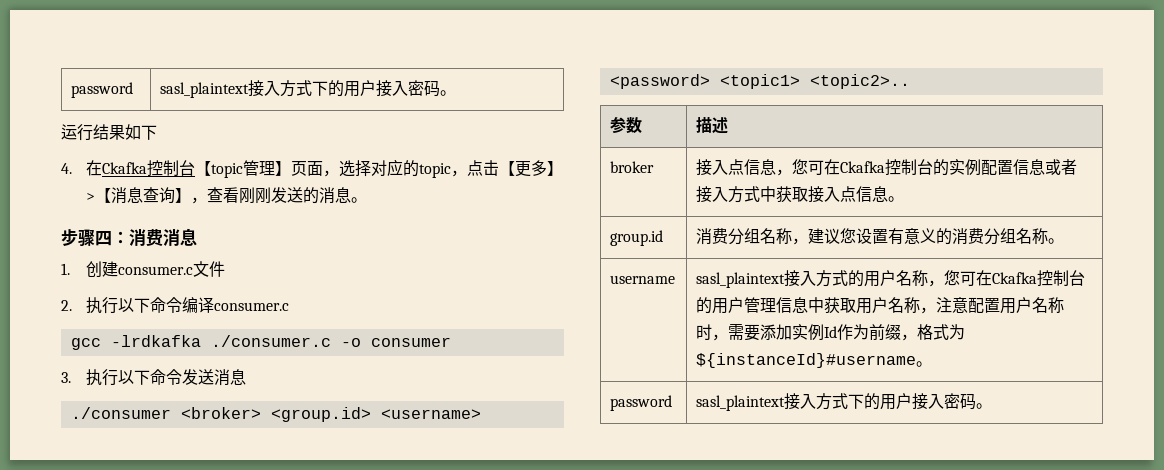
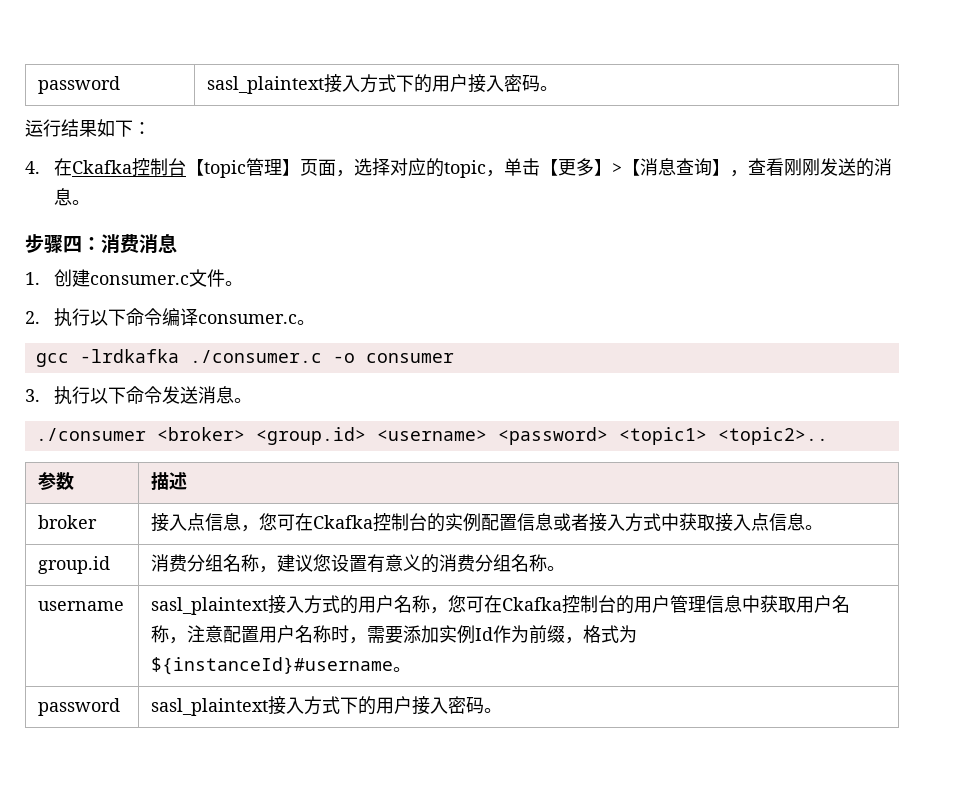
- 运行结果如下
+ 运行结果如下：
- 4.在Ckafka控制台【topic管理】页面，选择对应的topic，点击【更多】>【消息查询】，查看刚刚发送的消息。
+ 4.在Ckafka控制台【topic管理】页面，选择对应的topic，单击【更多】>【消息查询】，查看刚刚发送的消息。
- 1.创建consumer.c文件
+ 1.创建consumer.c文件。
- 2.执行以下命令编译consumer.c
+ 2.执行以下命令编译consumer.c。
- 3.执行以下命令发送消息
+ 3.执行以下命令发送消息。

